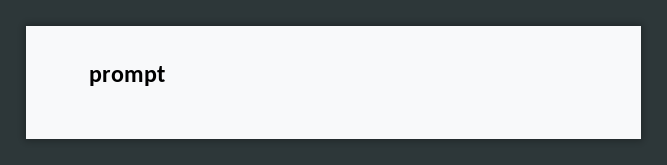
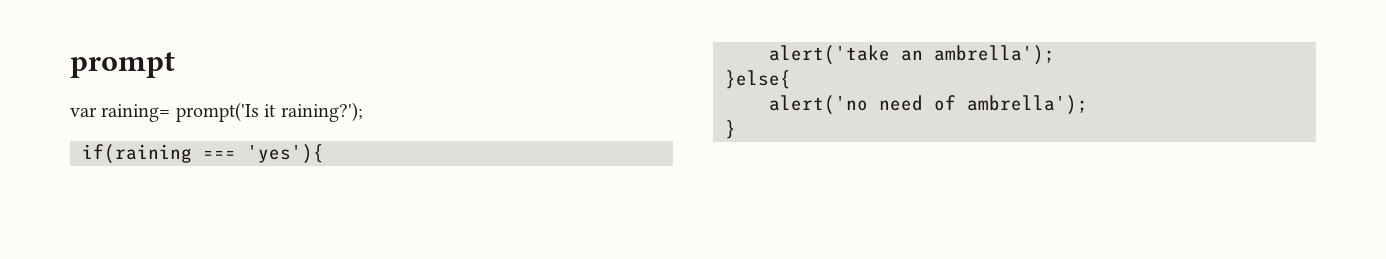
+ var raining= prompt('Is it raining?');
+ if(raining === 'yes'){
+ alert('take an ambrella');
+ }else{
+ alert('no need of ambrella');
+ }

